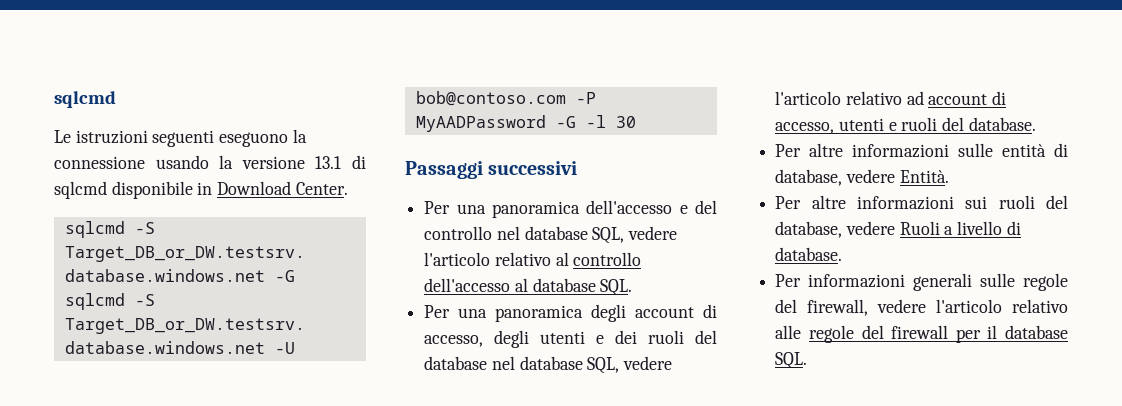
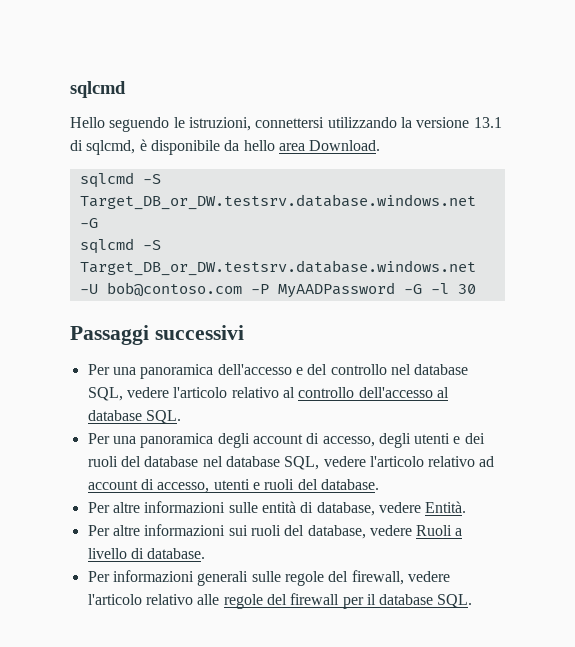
- Le istruzioni seguenti eseguono la connessione usando la versione 13.1 di sqlcmd disponibile in Download Center.
+ Hello seguendo le istruzioni, connettersi utilizzando la versione 13.1 di sqlcmd, è disponibile da hello area Download.

